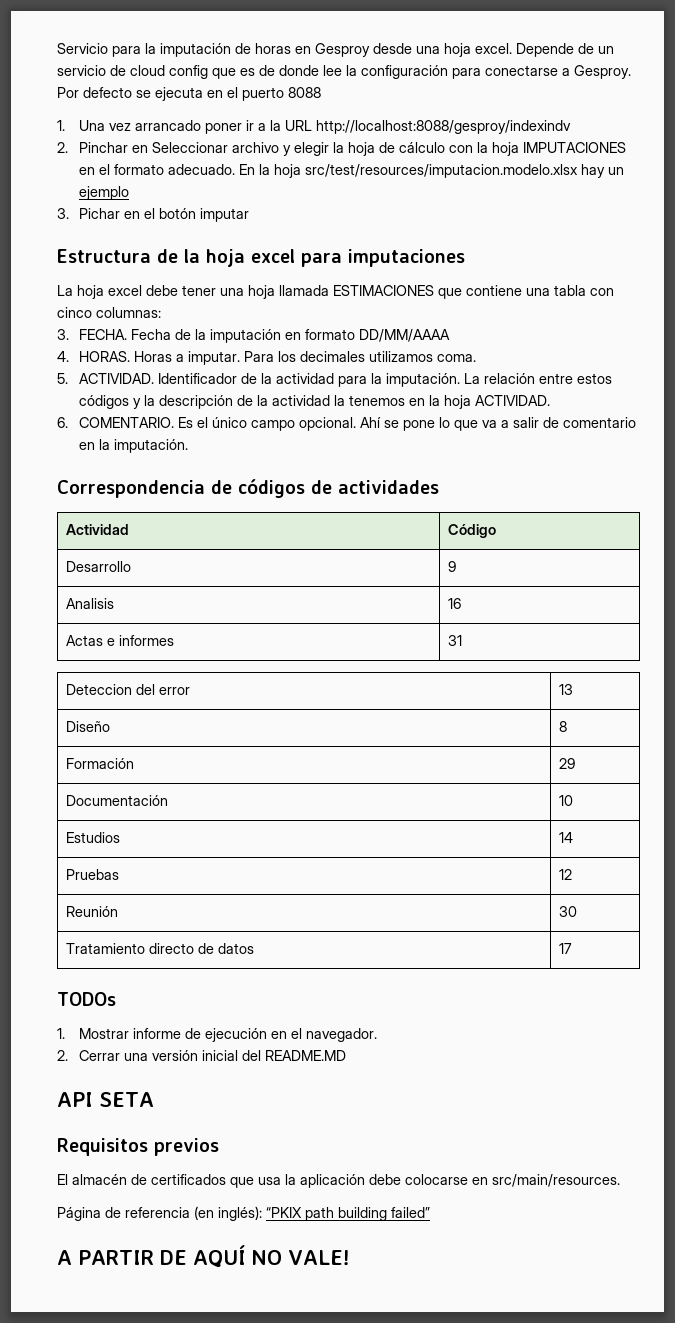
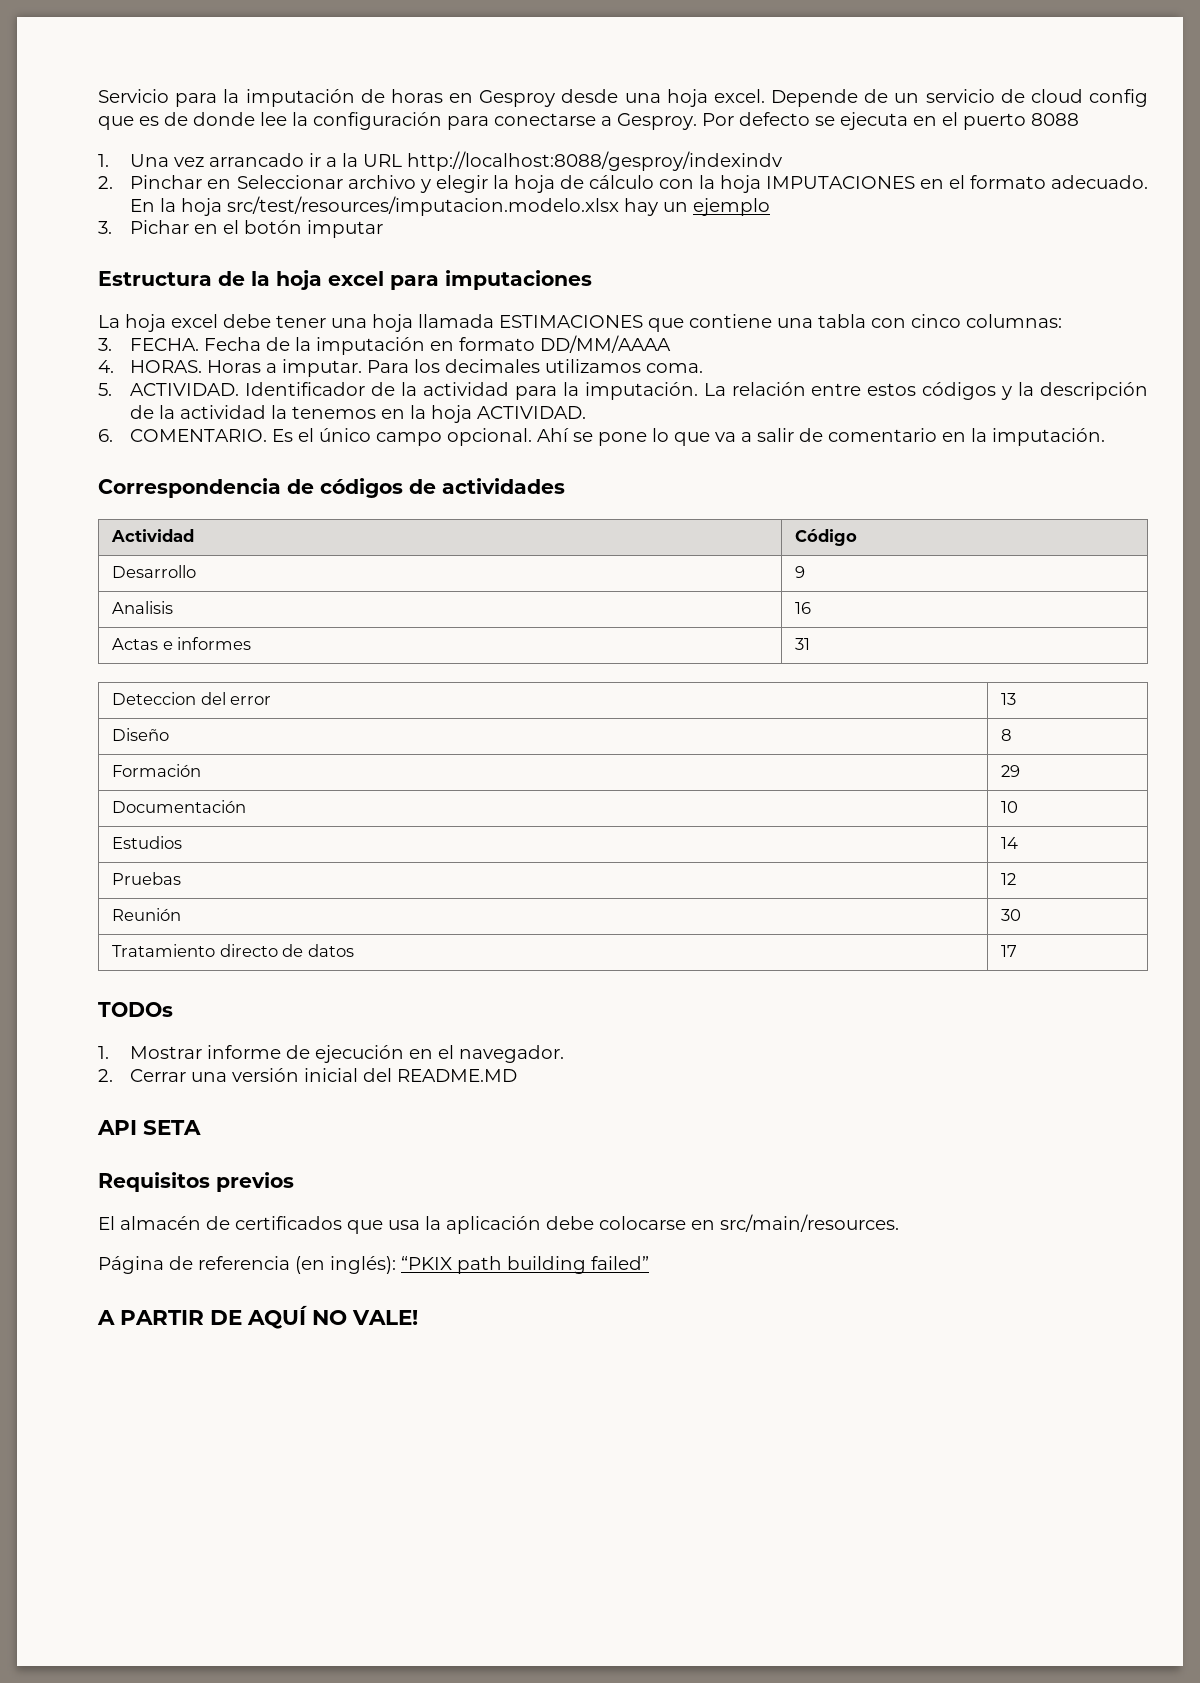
- 1. Una vez arrancado poner ir a la URL http://localhost:8088/gesproy/indexindv
+ 1. Una vez arrancado ir a la URL http://localhost:8088/gesproy/indexindv

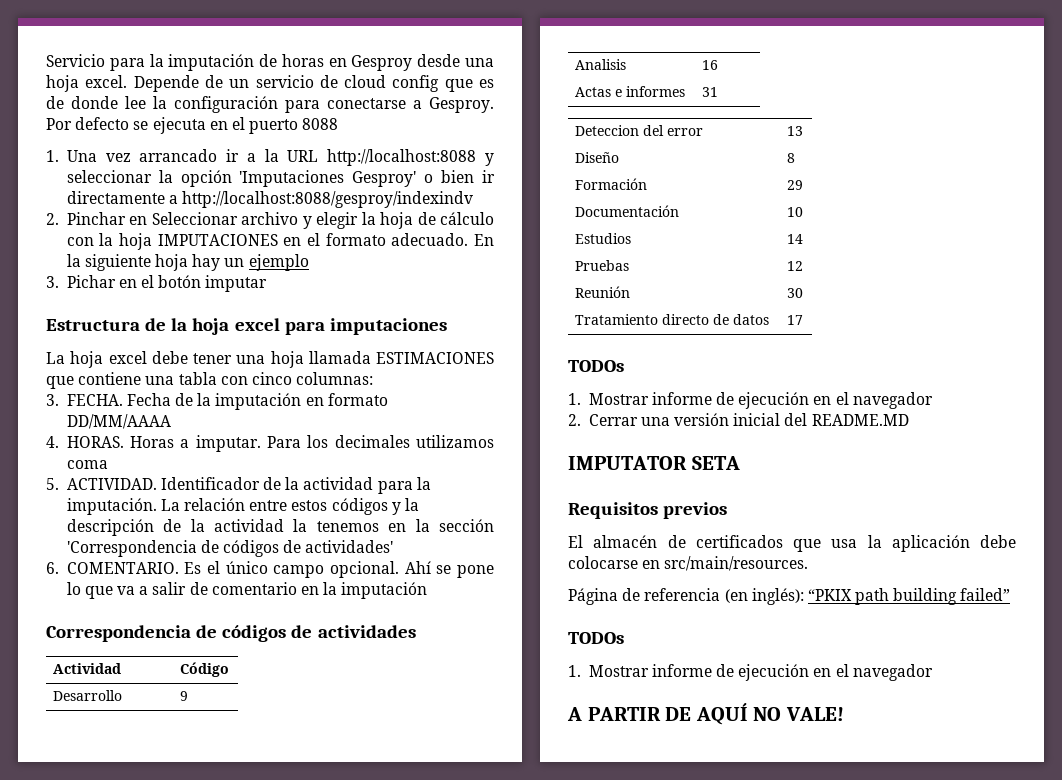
- 1. Una vez arrancado ir a la URL http://localhost:8088/gesproy/indexindv
+ 1. Una vez arrancado ir a la URL http://localhost:8088 y seleccionar la opción 'Imputaciones Gesproy' o bien ir directamente a http://localhost:8088/gesproy/indexindv
- En la hoja src/test/resources/imputacion.modelo.xlsx hay un ejemplo
+ En la siguiente hoja hay un ejemplo
- Para los decimales utilizamos coma.
+ Para los decimales utilizamos coma
- La relación entre estos códigos y la descripción de la actividad la tenemos en la hoja ACTIVIDAD.
+ La relación entre estos códigos y la descripción de la actividad la tenemos en la sección 'Correspondencia de códigos de actividades'
- Ahí se pone lo que va a salir de comentario en la imputación.
+ Ahí se pone lo que va a salir de comentario en la imputación
  Tratamiento directo de datos | 17
  TODOs
- 1. Mostrar informe de ejecución en el navegador.
+ 1. Mostrar informe de ejecución en el navegador
- API SETA
+ IMPUTATOR SETA
  Página de referencia (en inglés): “PKIX path building failed”
+ TODOs
+ 1. Mostrar informe de ejecución en el navegador

